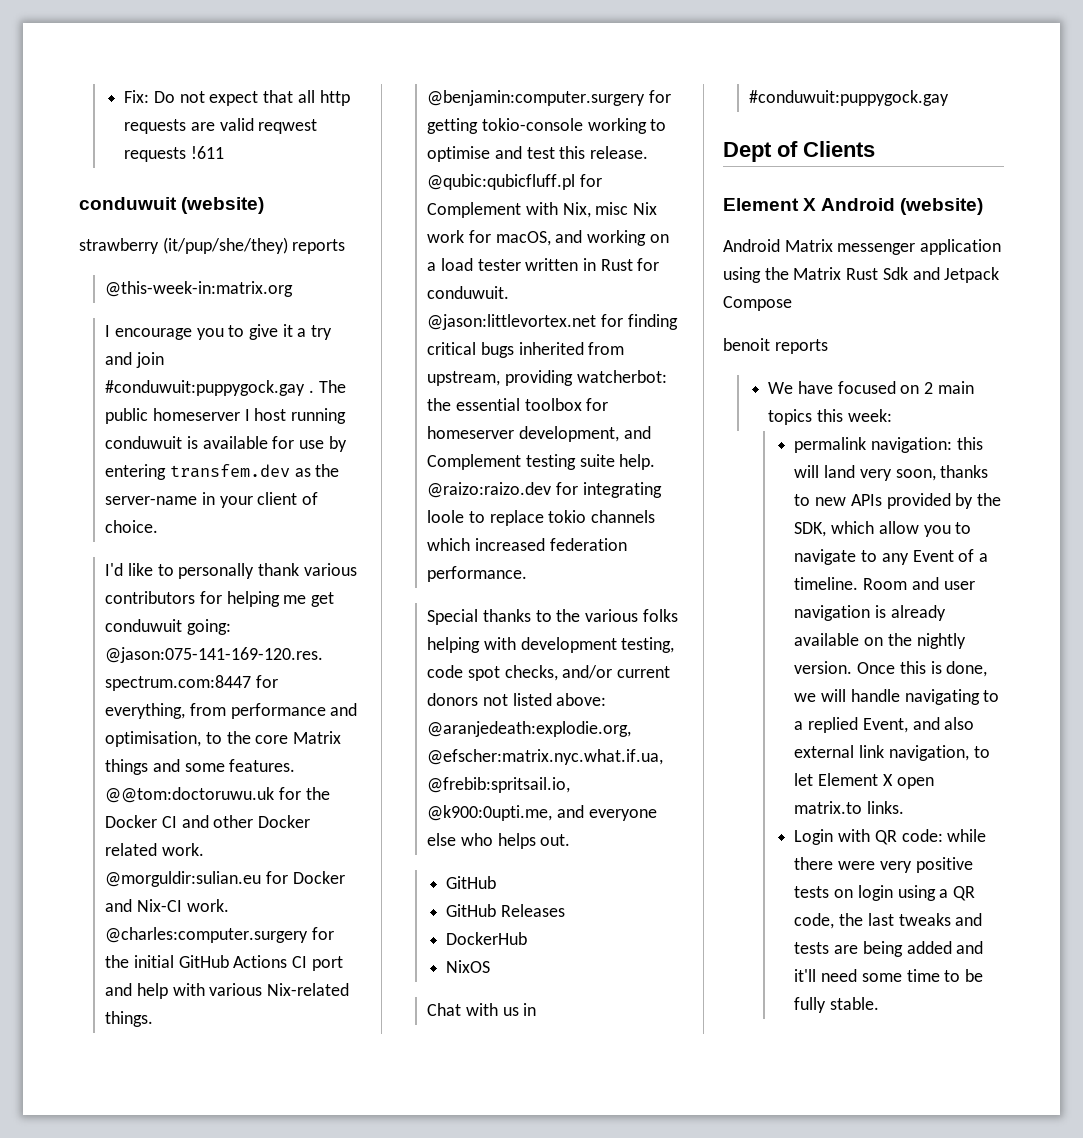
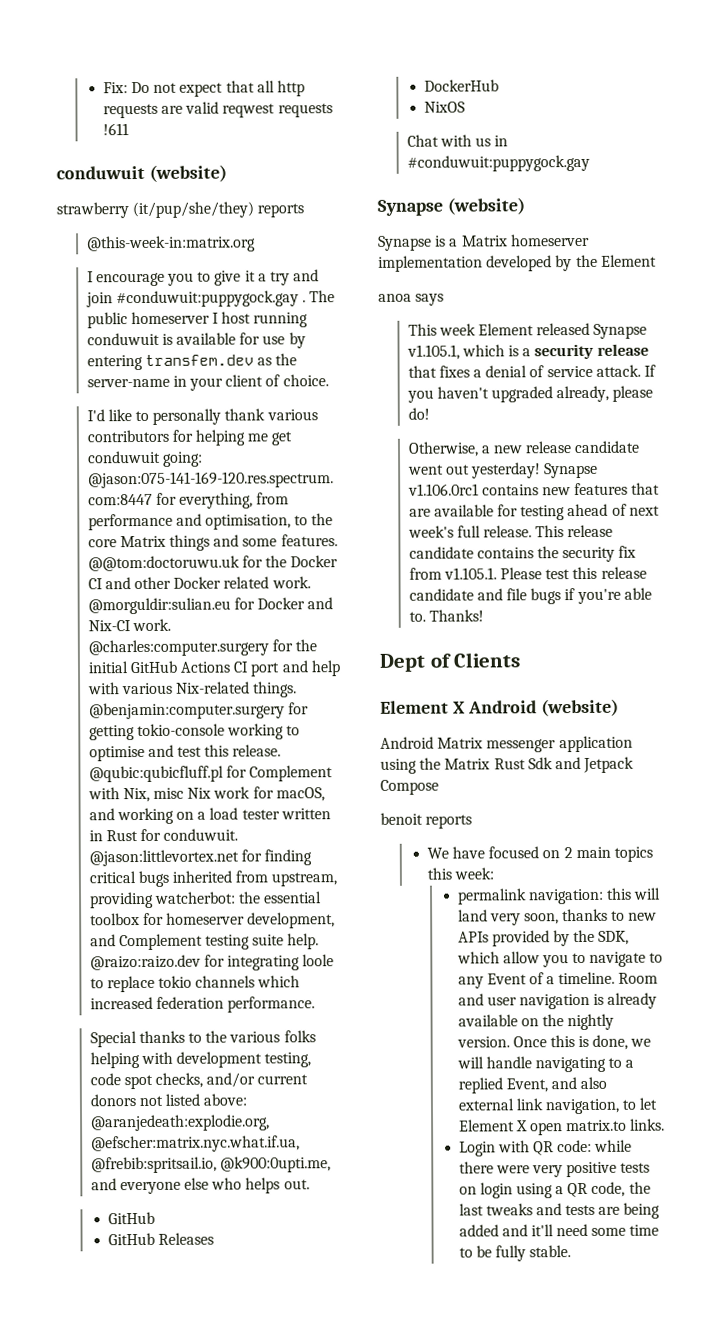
+ Synapse (website)
+ Synapse is a Matrix homeserver implementation developed by the Element
+ anoa says
+ This week Element released Synapse v1.105.1, which is a security release that fixes a denial of service attack. If you haven't upgraded already, please do!
+ Otherwise, a new release candidate went out yesterday! Synapse v1.106.0rc1 contains new features that are available for testing ahead of next week's full release. This release candidate contains the security fix from v1.105.1. Please test this release candidate and file bugs if you're able to. Thanks!

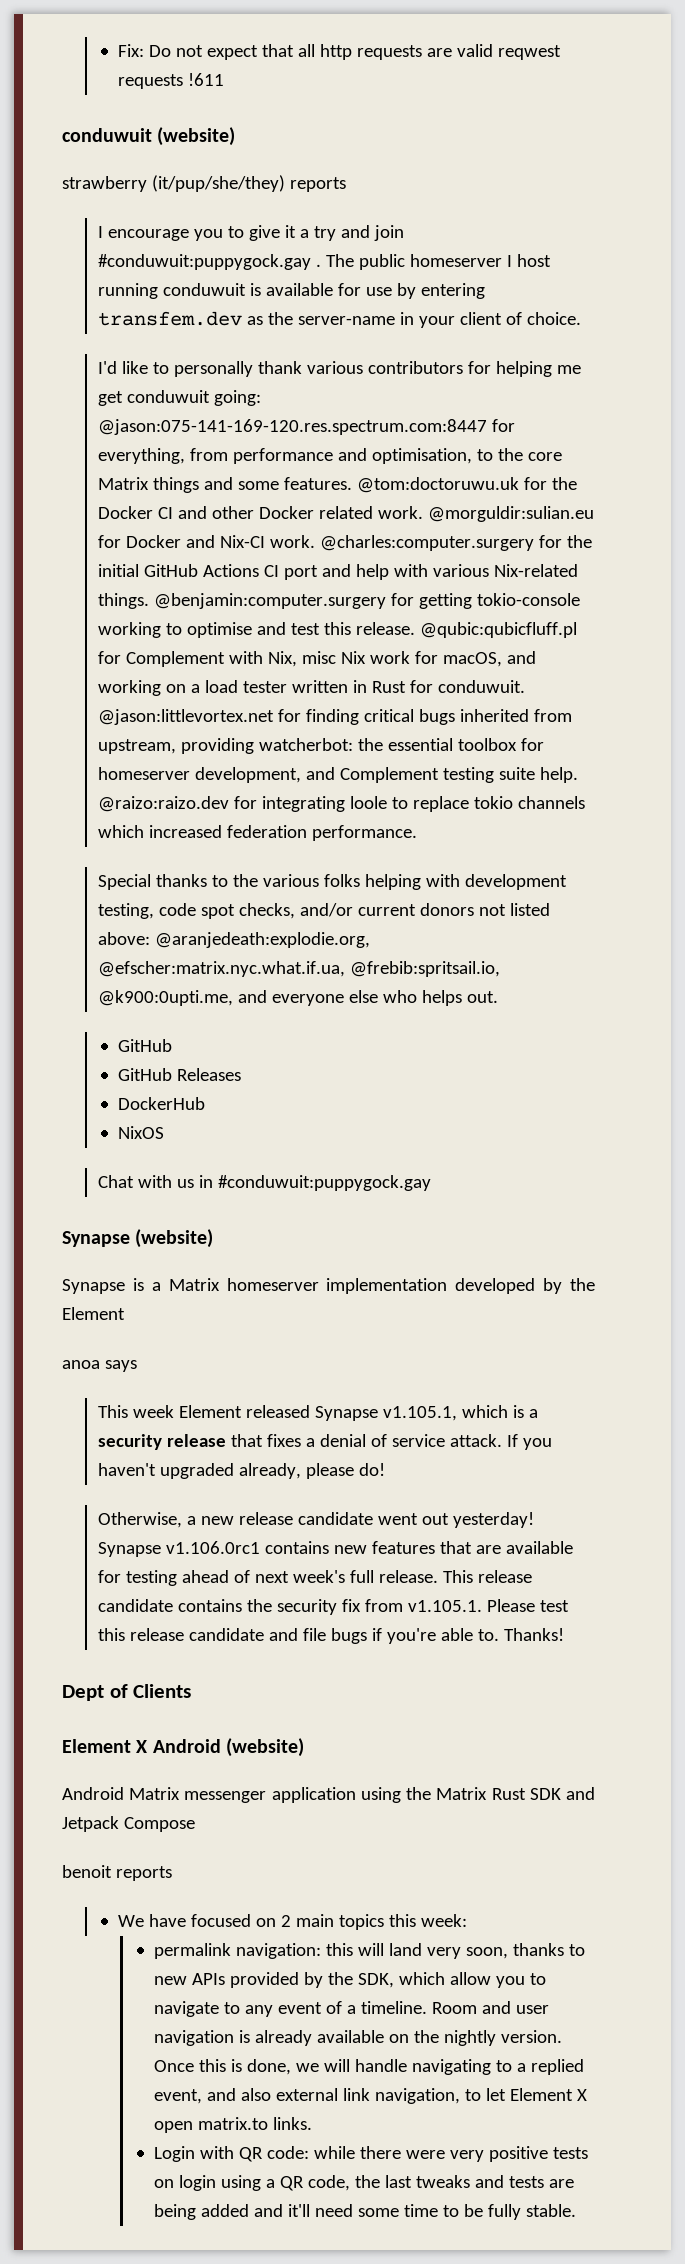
- @this-week-in:matrix.org
- @@tom:doctoruwu.uk for the Docker CI and other Docker related work.
+ @tom:doctoruwu.uk for the Docker CI and other Docker related work.
- Android Matrix messenger application using the Matrix Rust Sdk and Jetpack Compose
+ Android Matrix messenger application using the Matrix Rust SDK and Jetpack Compose
- permalink navigation: this will land very soon, thanks to new APIs provided by the SDK, which allow you to navigate to any Event of a timeline.
+ permalink navigation: this will land very soon, thanks to new APIs provided by the SDK, which allow you to navigate to any event of a timeline.
- Once this is done, we will handle navigating to a replied Event, and also external link navigation, to let Element X open matrix.to links.
+ Once this is done, we will handle navigating to a replied event, and also external link navigation, to let Element X open matrix.to links.

